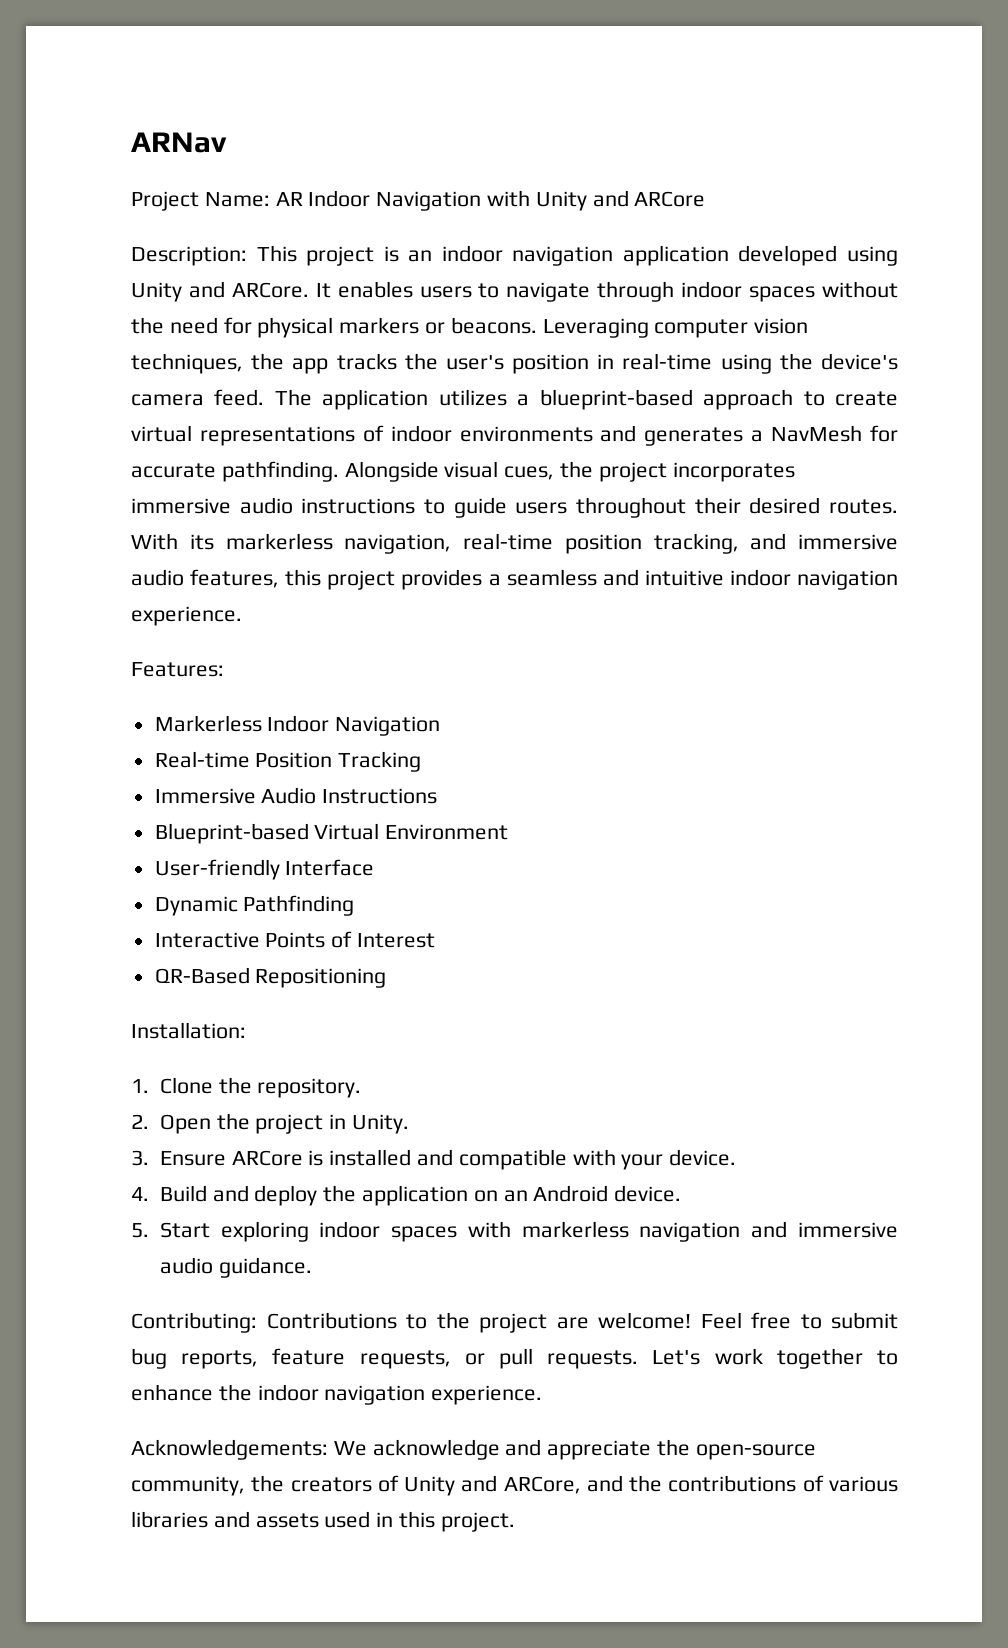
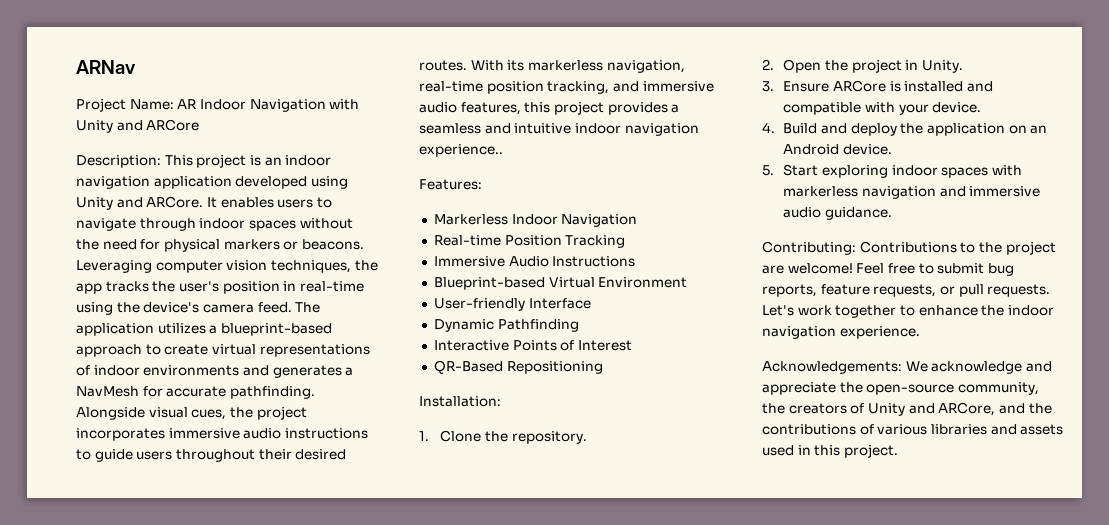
- With its markerless navigation, real-time position tracking, and immersive audio features, this project provides a seamless and intuitive indoor navigation experience.
+ With its markerless navigation, real-time position tracking, and immersive audio features, this project provides a seamless and intuitive indoor navigation experience..

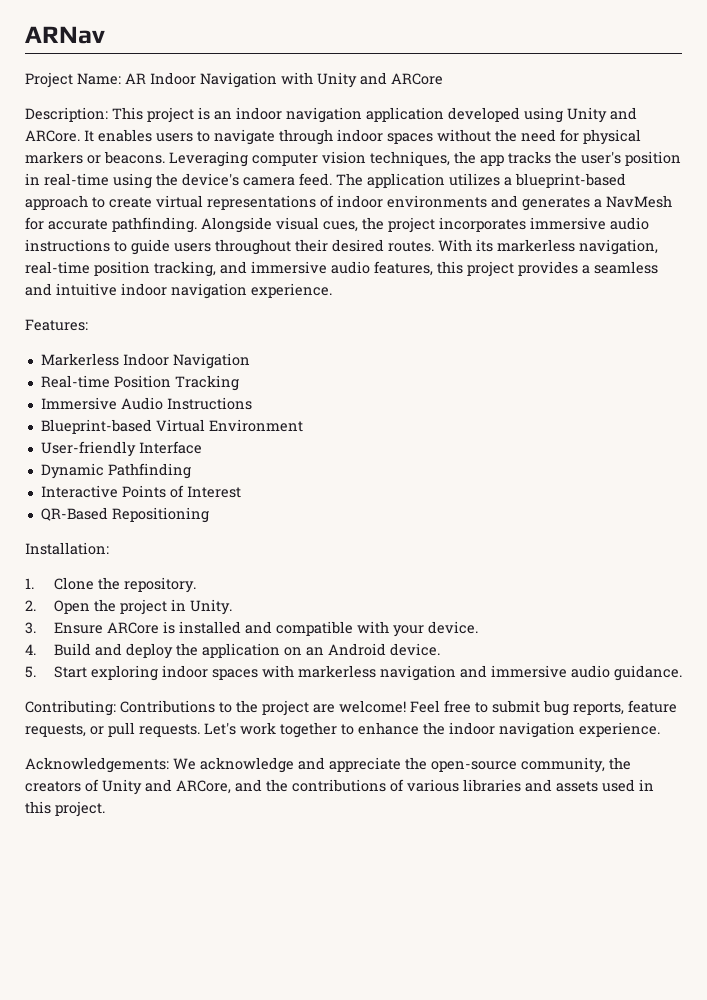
- With its markerless navigation, real-time position tracking, and immersive audio features, this project provides a seamless and intuitive indoor navigation experience..
+ With its markerless navigation, real-time position tracking, and immersive audio features, this project provides a seamless and intuitive indoor navigation experience.

